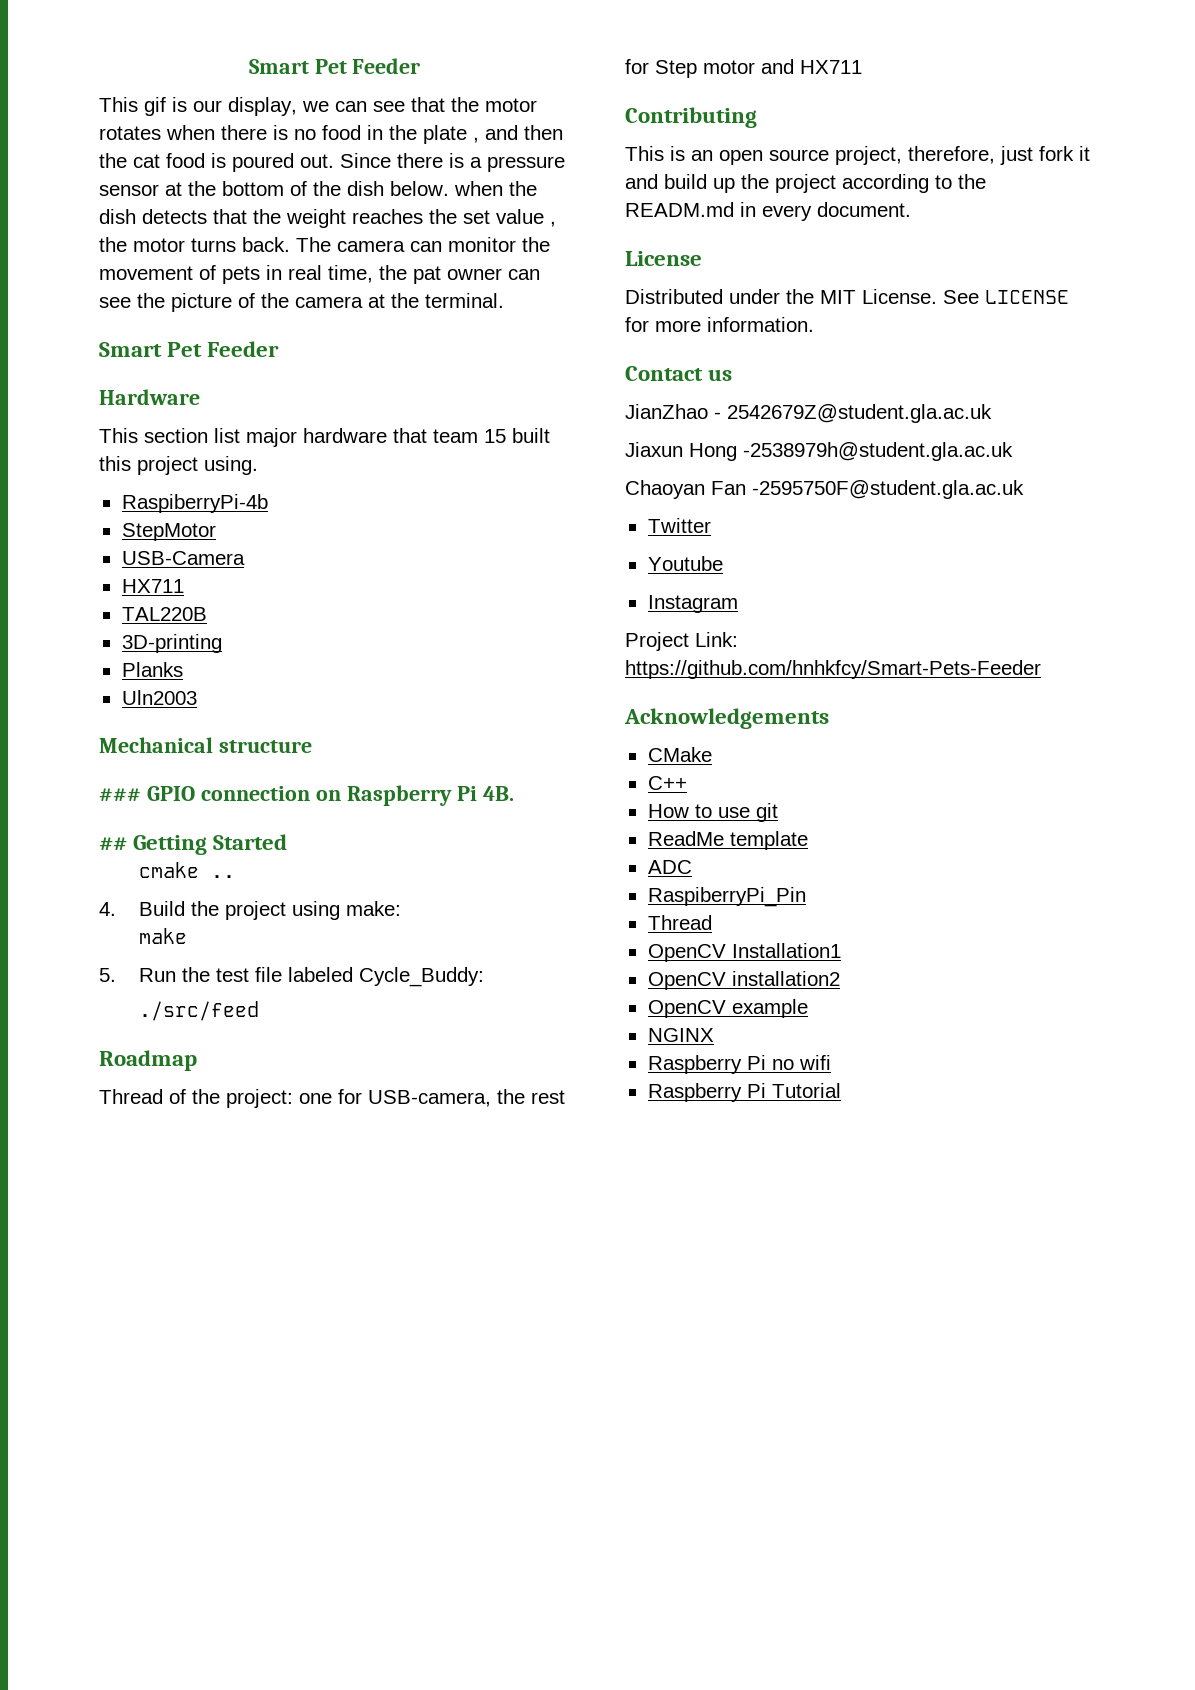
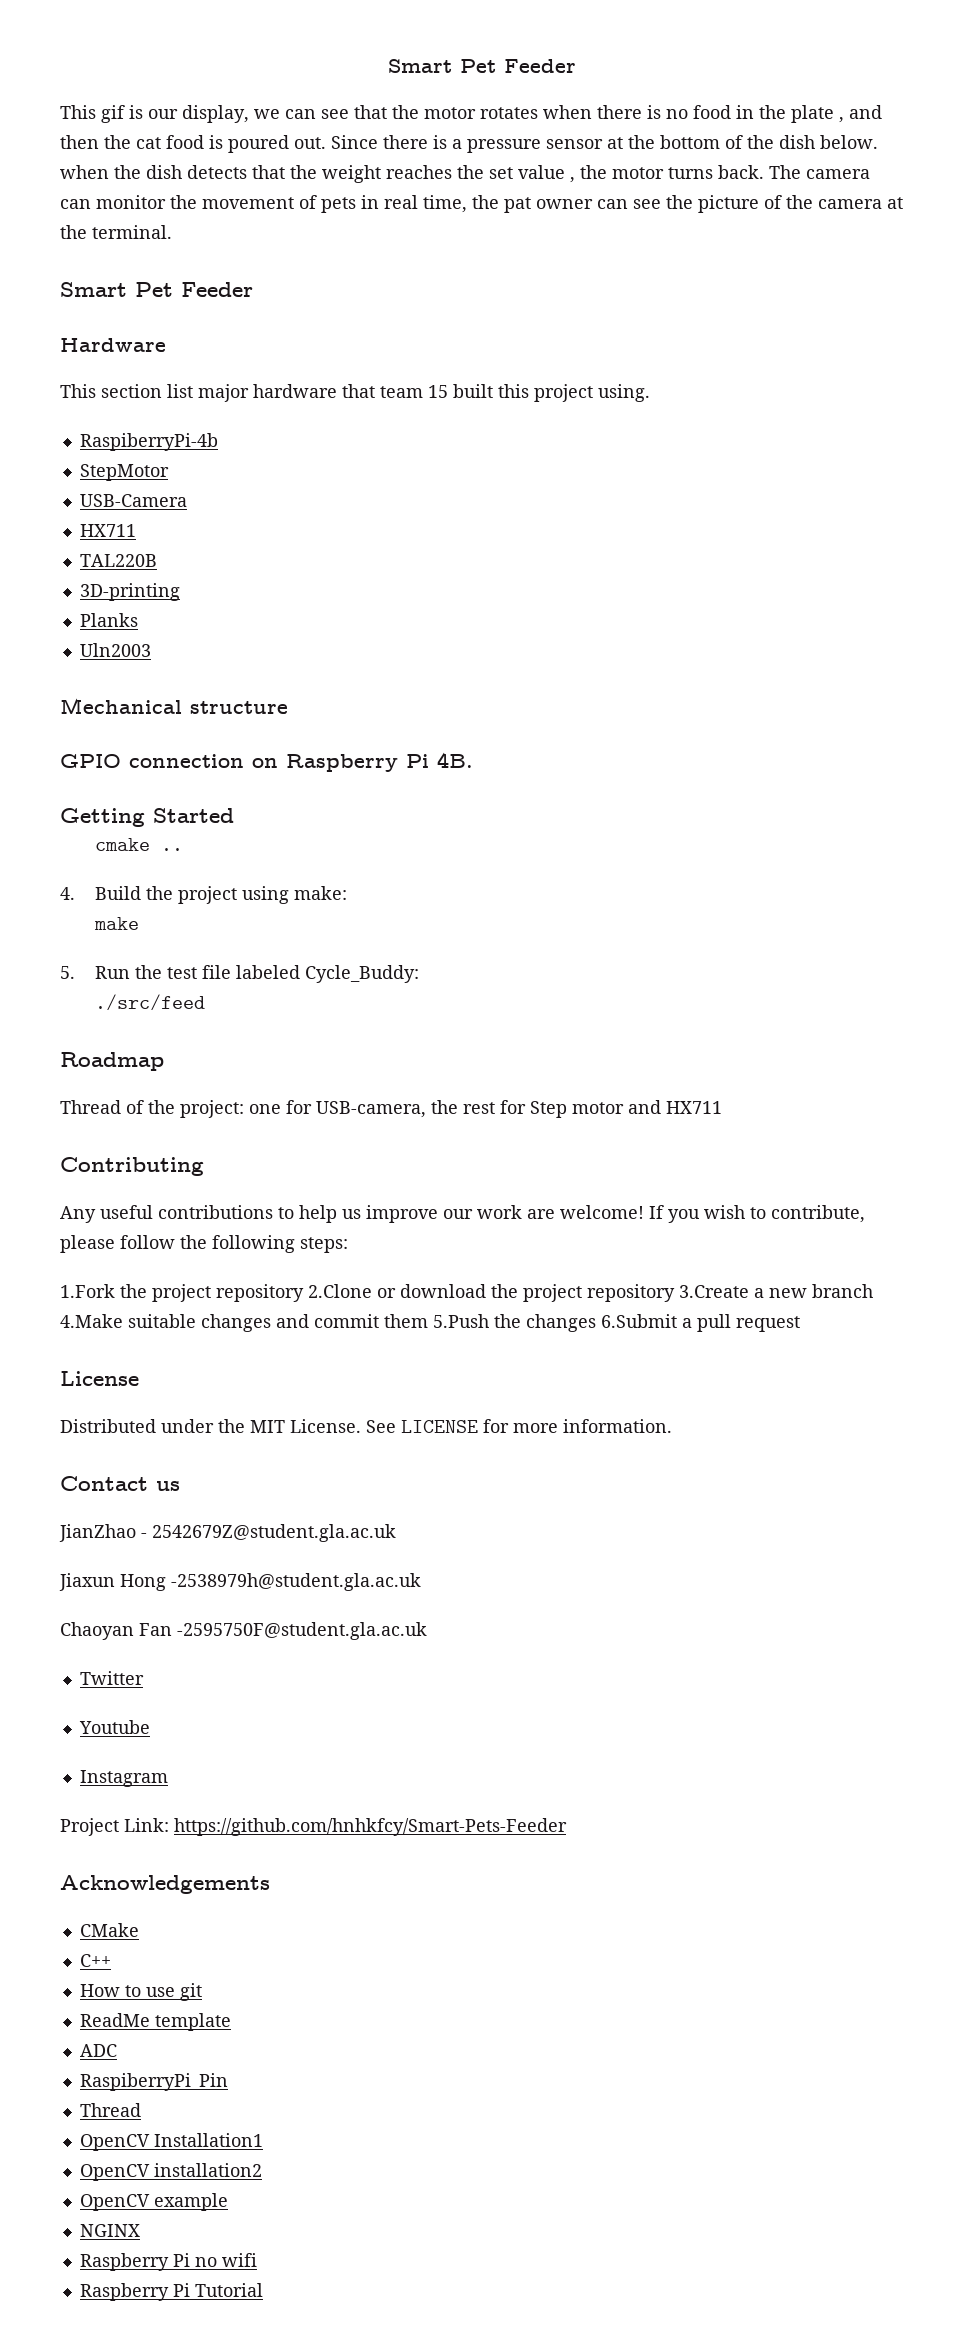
- ### GPIO connection on Raspberry Pi 4B.
+ GPIO connection on Raspberry Pi 4B.
- ## Getting Started
+ Getting Started
- This is an open source project, therefore, just fork it and build up the project according to the READM.md in every document.
+ Any useful contributions to help us improve our work are welcome! If you wish to contribute, please follow the following steps:
+ 1.Fork the project repository 2.Clone or download the project repository 3.Create a new branch 4.Make suitable changes and commit them 5.Push the changes 6.Submit a pull request

